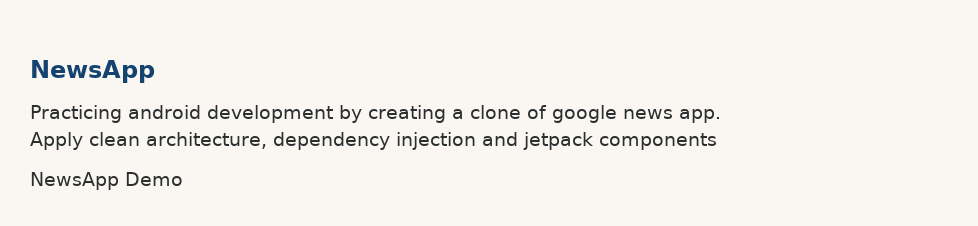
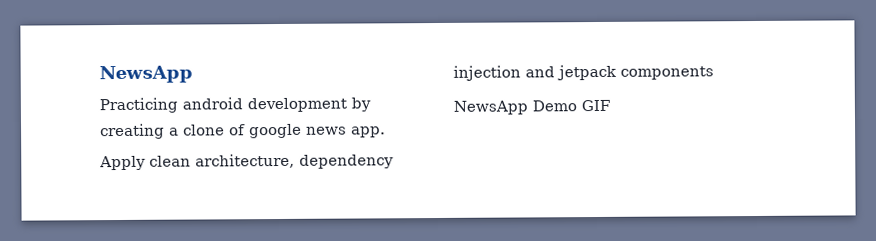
- NewsApp Demo
+ NewsApp Demo GIF

